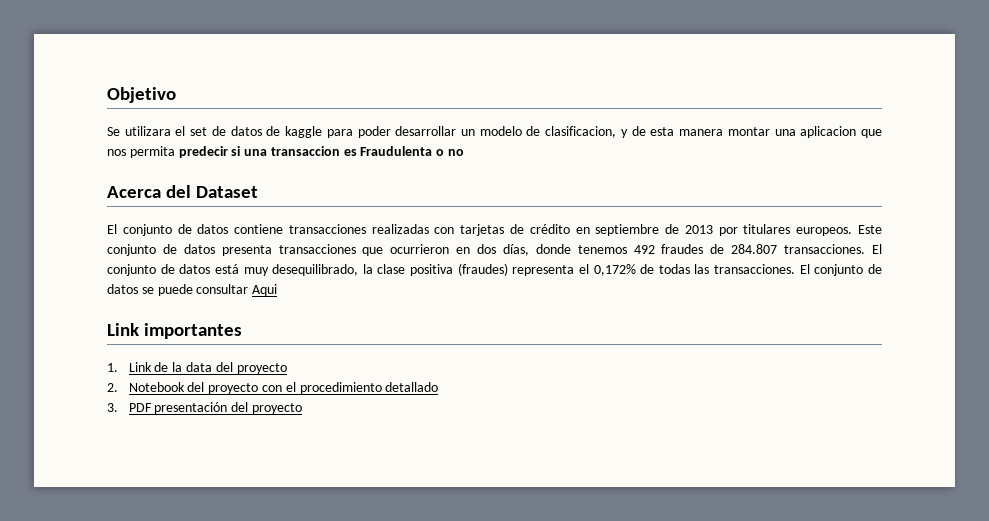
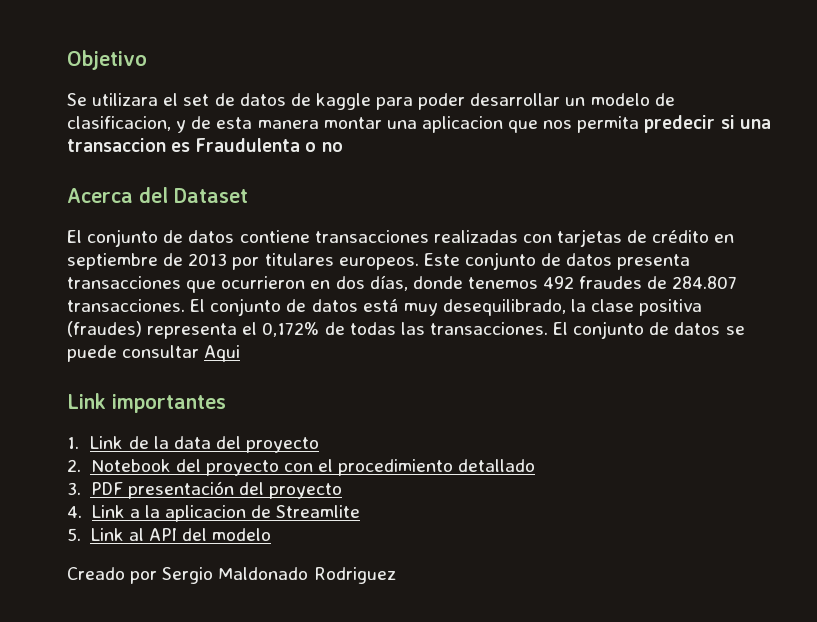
+ 4. Link a la aplicacion de Streamlite
+ 5. Link al API del modelo
+ Creado por Sergio Maldonado Rodriguez

